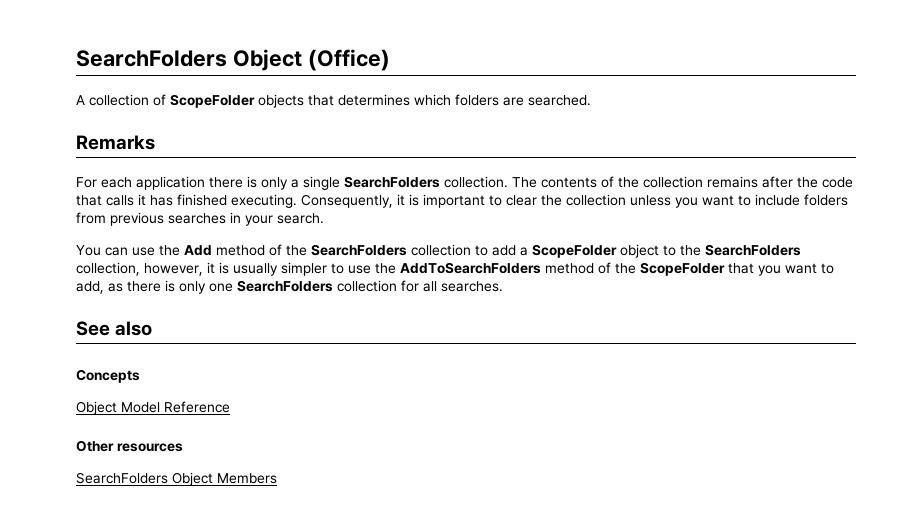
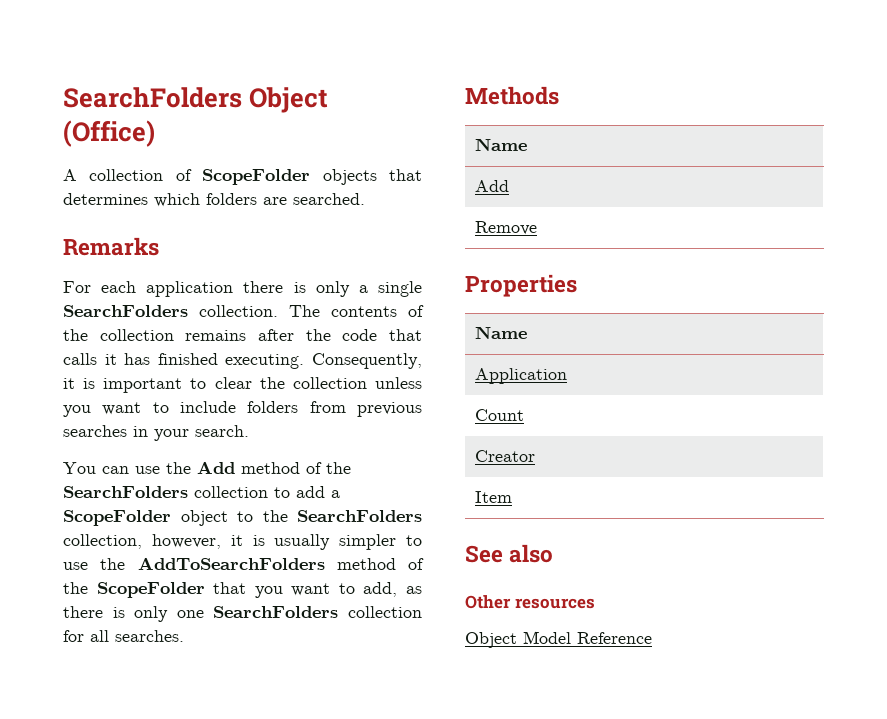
+ Methods
+ Name
+ Add
+ Remove
+ Properties
+ Name
+ Application
+ Count
+ Creator
+ Item
- Concepts
+ Other resources
- Other resources
- SearchFolders Object Members

